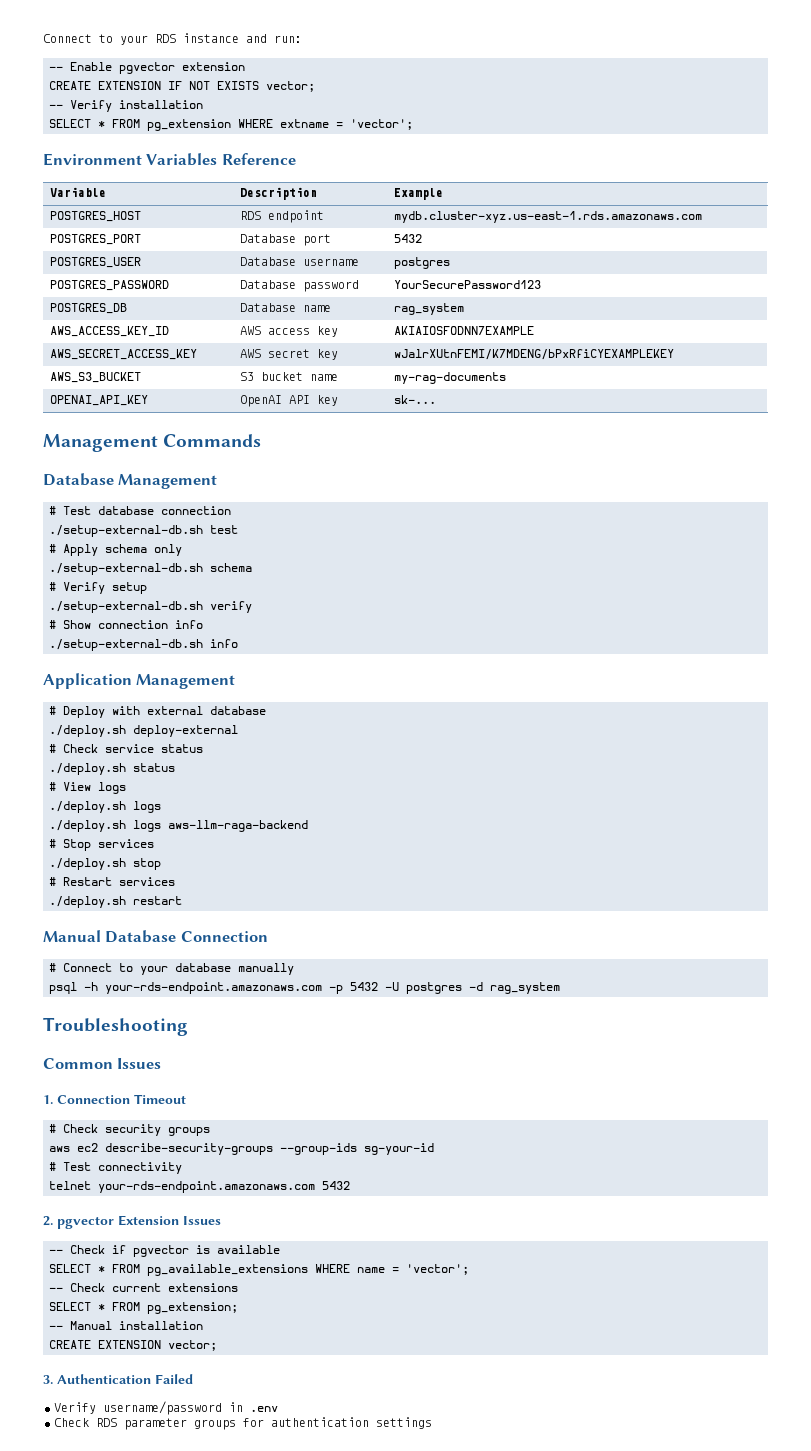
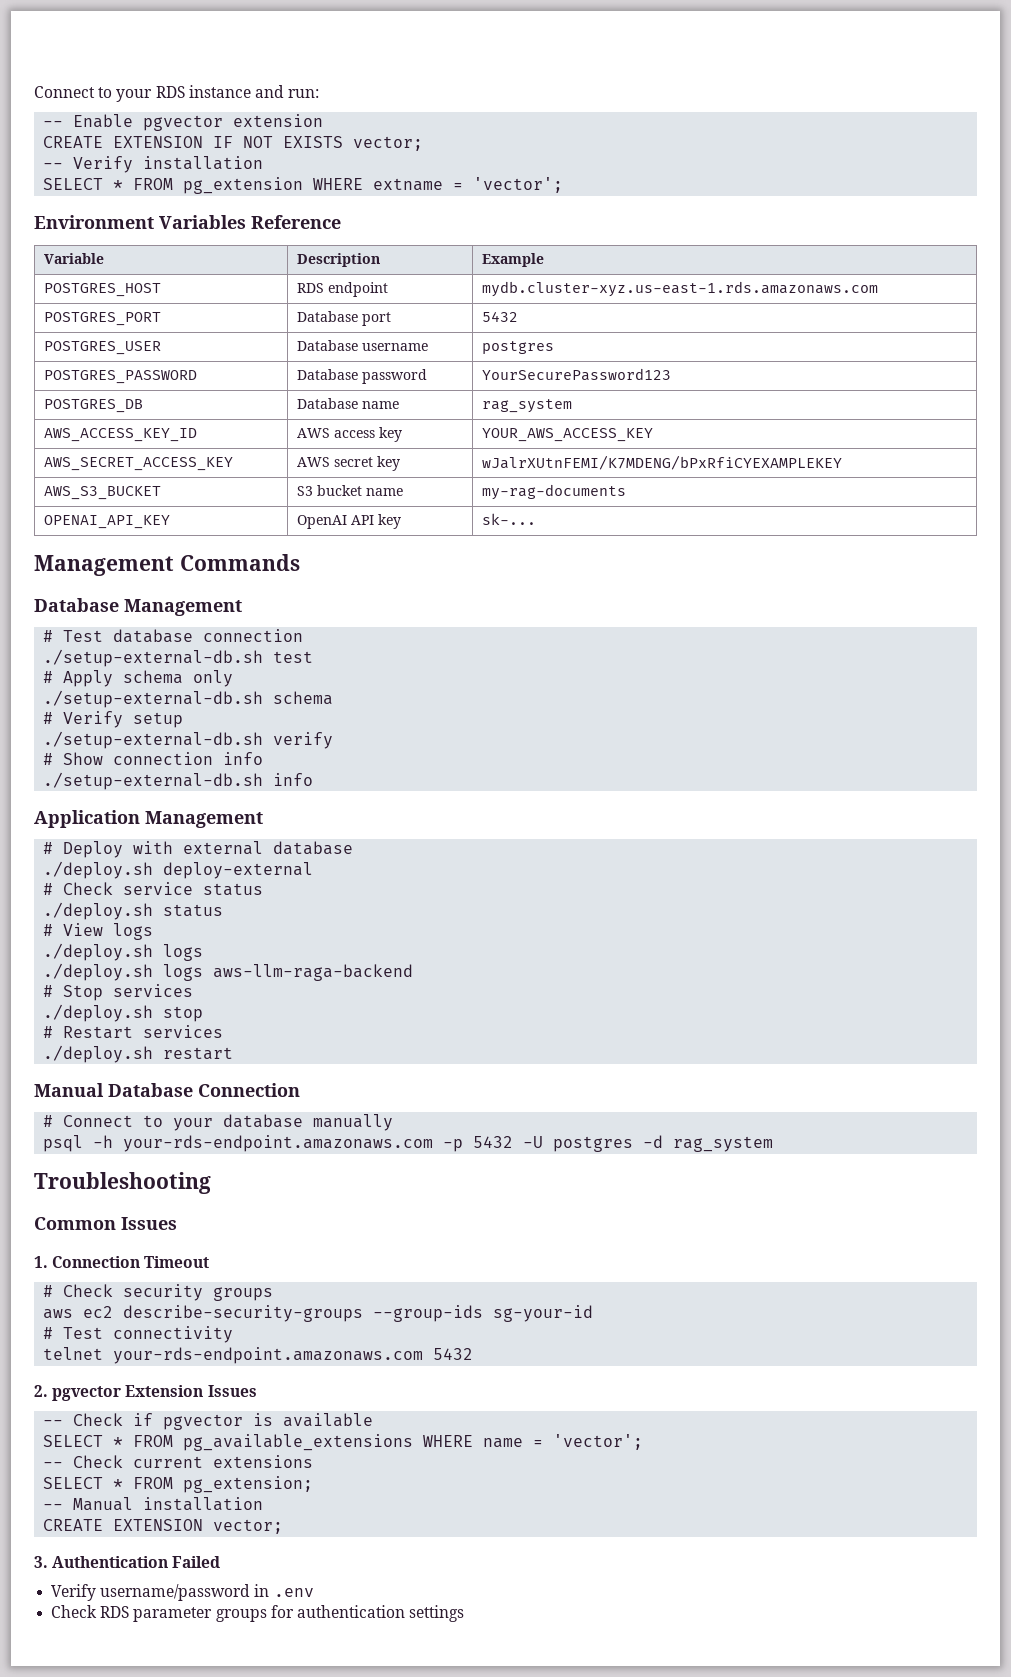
- AWS_ACCESS_KEY_ID | AWS access key | AKIAIOSFODNN7EXAMPLE
+ AWS_ACCESS_KEY_ID | AWS access key | YOUR_AWS_ACCESS_KEY

